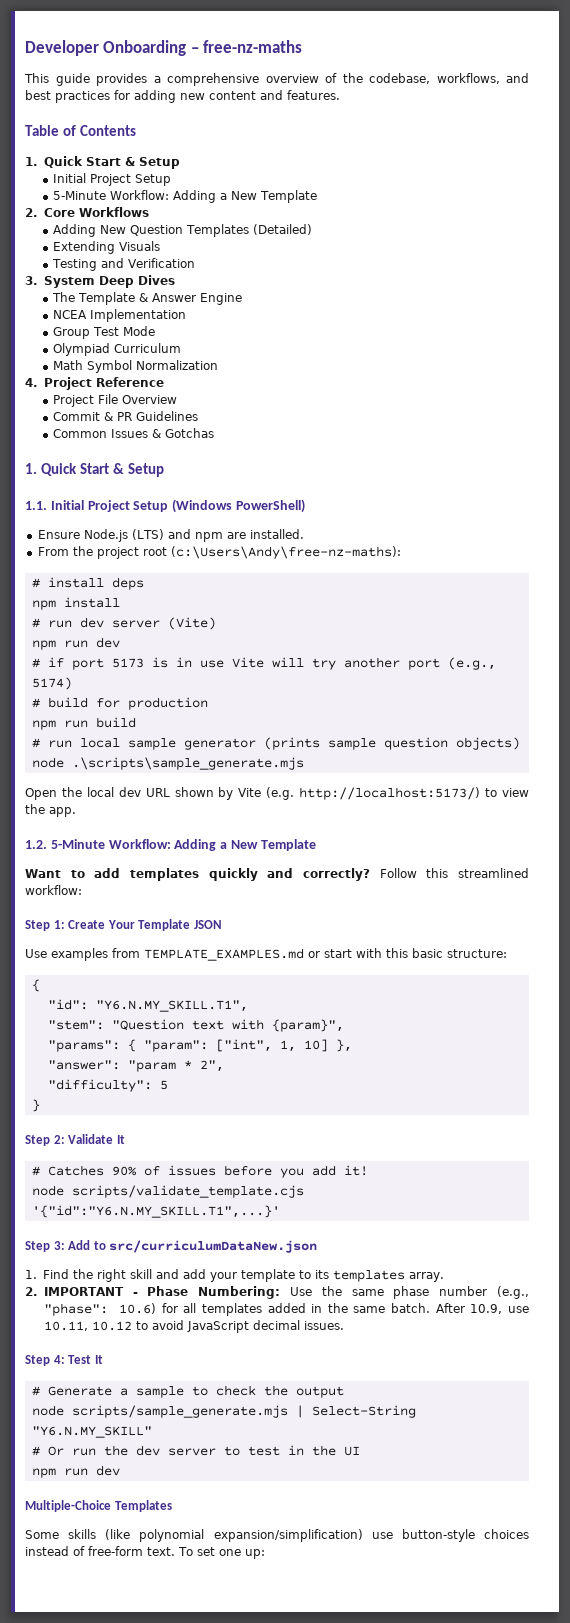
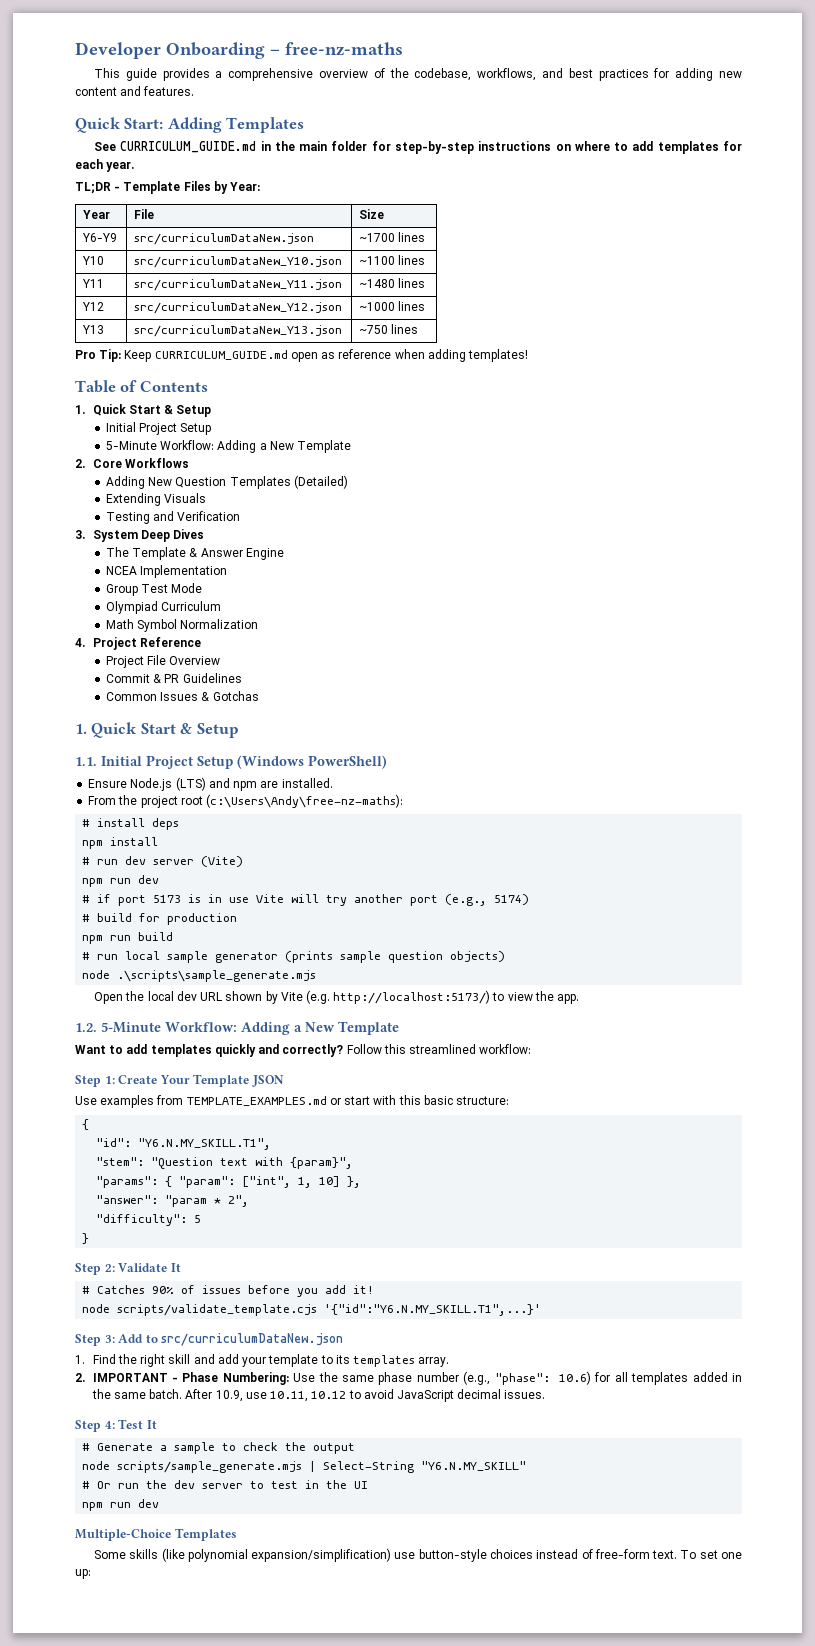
+ Quick Start: Adding Templates
+ See CURRICULUM_GUIDE.md in the main folder for step-by-step instructions on where to add templates for each year.
+ TL;DR - Template Files by Year:
+ Year | File | Size
+ Y6-Y9 | src/curriculumDataNew.json | ~1700 lines
+ Y10 | src/curriculumDataNew_Y10.json | ~1100 lines
+ Y11 | src/curriculumDataNew_Y11.json | ~1480 lines
+ Y12 | src/curriculumDataNew_Y12.json | ~1000 lines
+ Y13 | src/curriculumDataNew_Y13.json | ~750 lines
+ Pro Tip: Keep CURRICULUM_GUIDE.md open as reference when adding templates!

